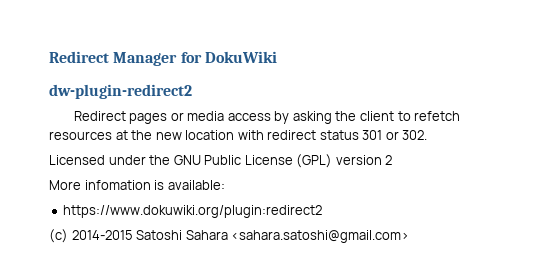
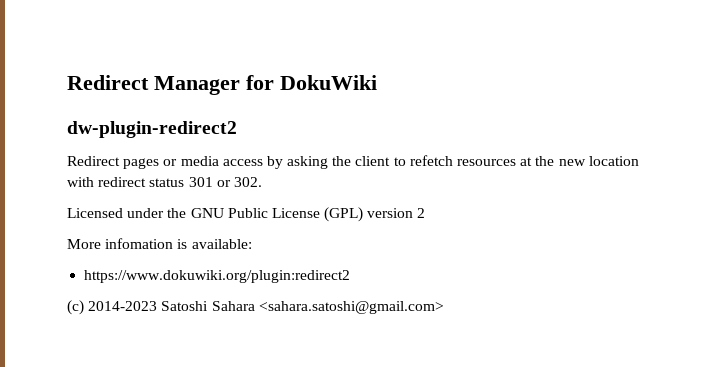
- (c) 2014-2015 Satoshi Sahara <sahara.satoshi@gmail.com>
+ (c) 2014-2023 Satoshi Sahara <sahara.satoshi@gmail.com>

